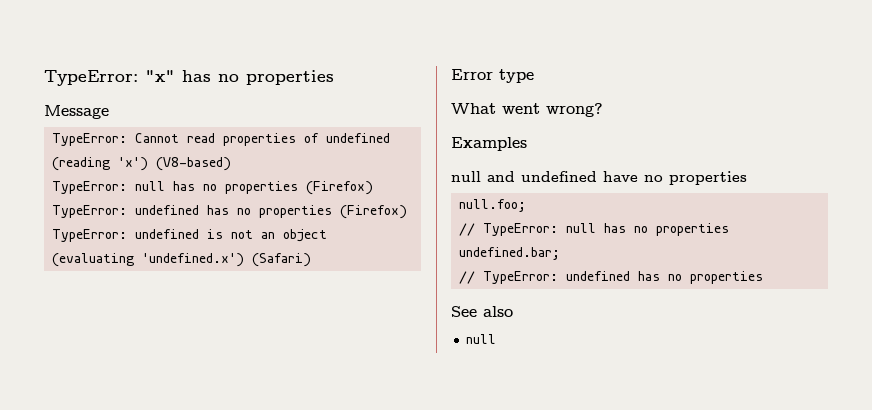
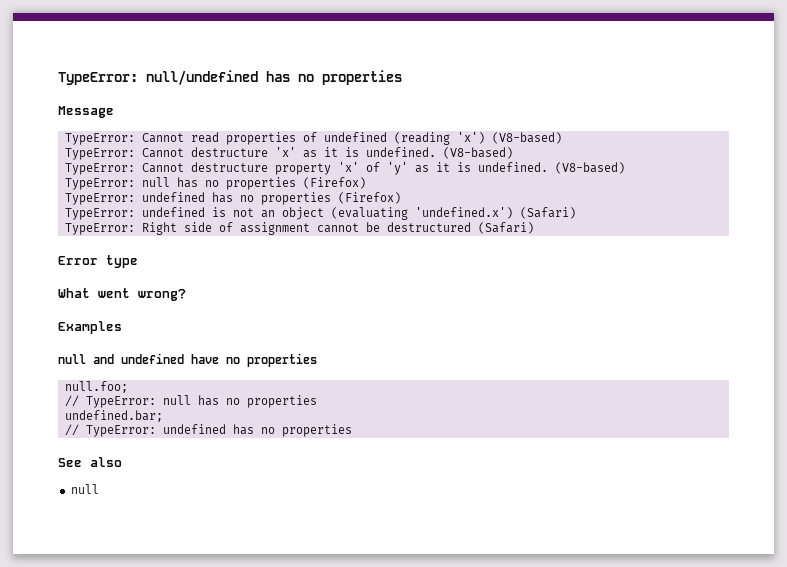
- TypeError: "x" has no properties
+ TypeError: null/undefined has no properties
+ TypeError: Cannot destructure 'x' as it is undefined. (V8-based)
+ TypeError: Cannot destructure property 'x' of 'y' as it is undefined. (V8-based)
+ TypeError: Right side of assignment cannot be destructured (Safari)

